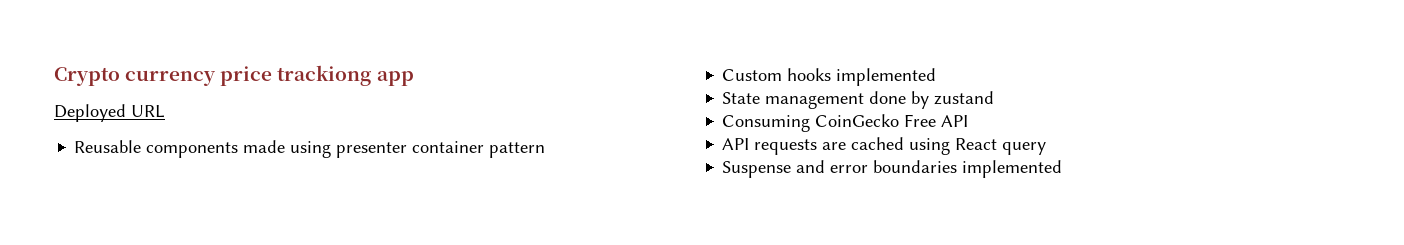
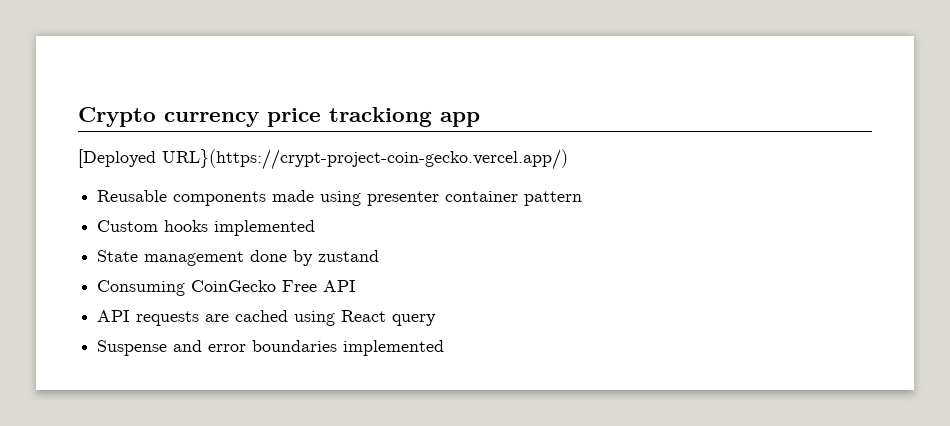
- Deployed URL
+ [Deployed URL}(https://crypt-project-coin-gecko.vercel.app/)

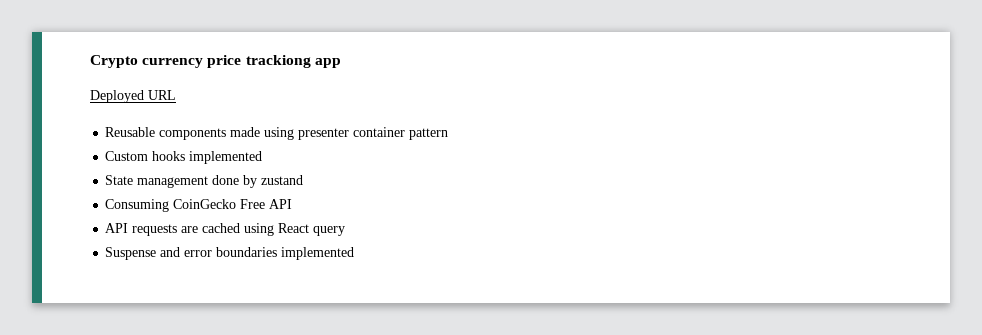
- [Deployed URL}(https://crypt-project-coin-gecko.vercel.app/)
+ Deployed URL

